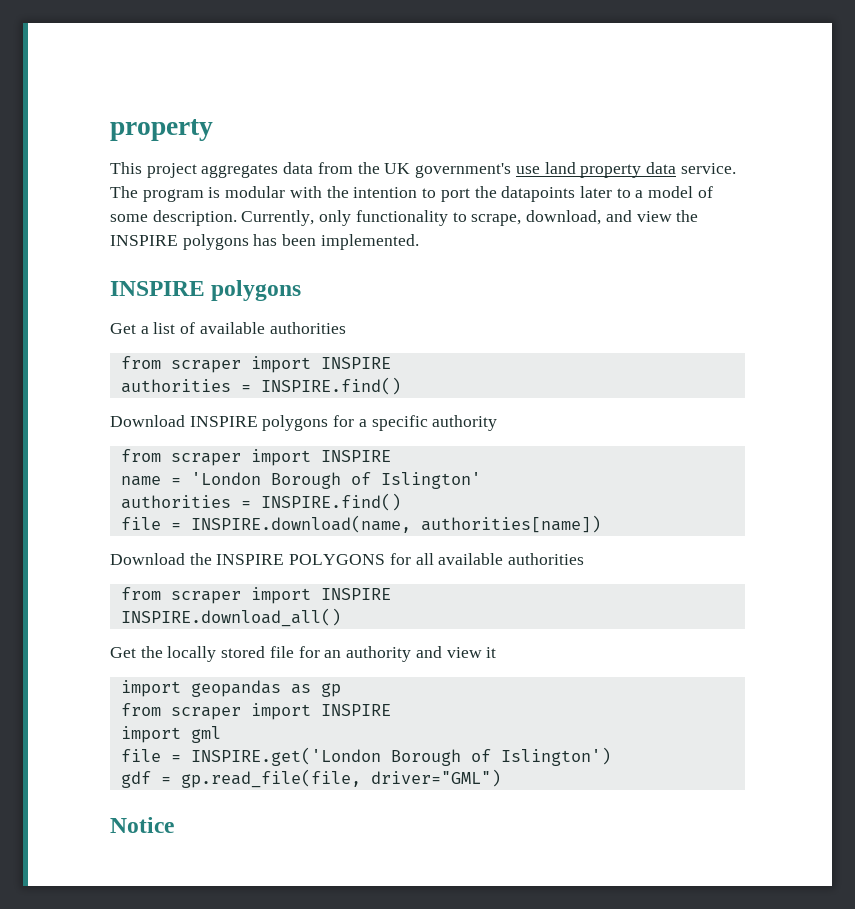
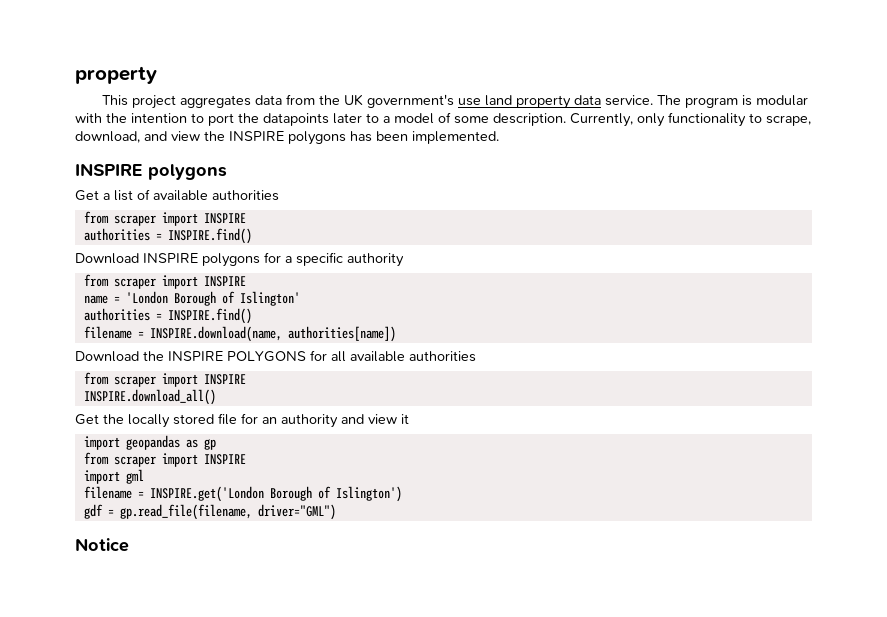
- file = INSPIRE.download(name, authorities[name])
+ filename = INSPIRE.download(name, authorities[name])
- file = INSPIRE.get('London Borough of Islington')
+ filename = INSPIRE.get('London Borough of Islington')
- gdf = gp.read_file(file, driver="GML")
+ gdf = gp.read_file(filename, driver="GML")

